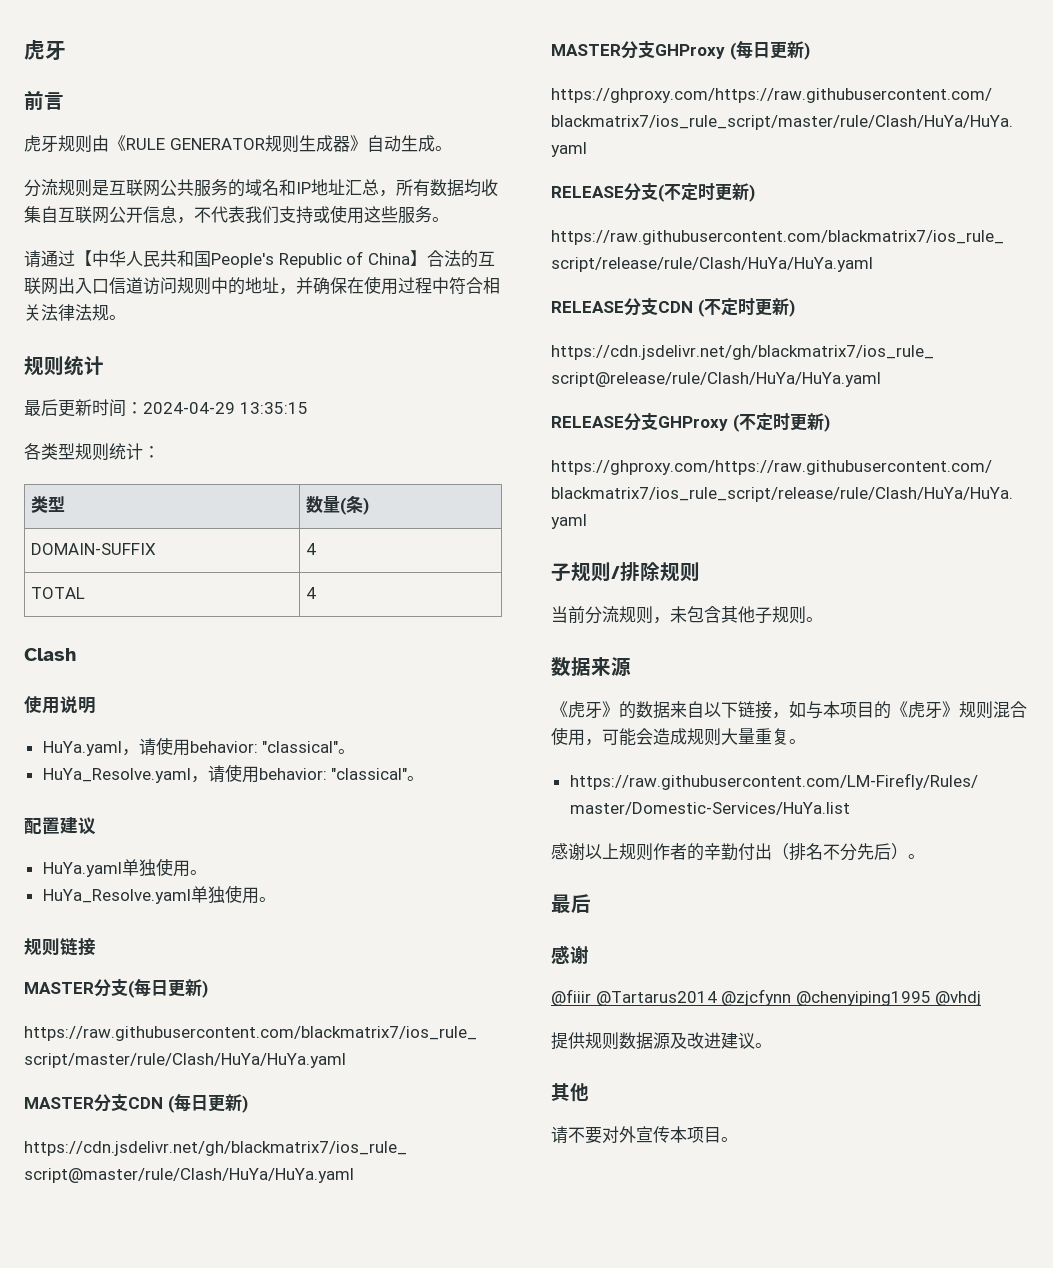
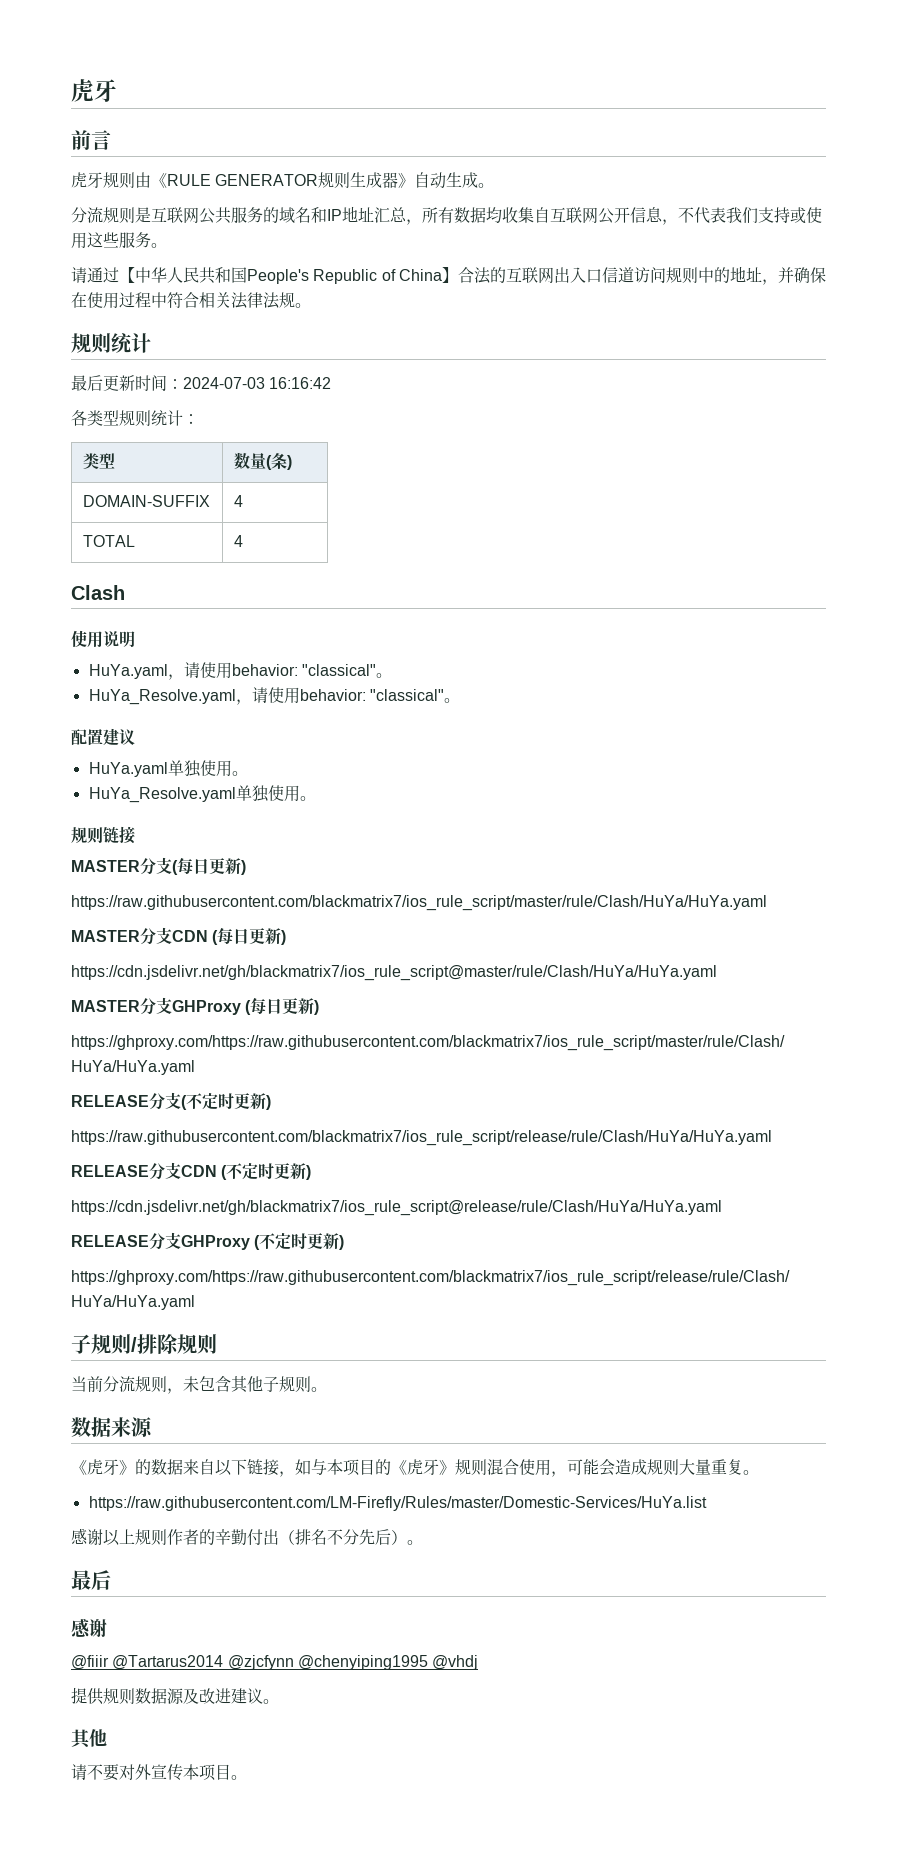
- 最后更新时间：2024-04-29 13:35:15
+ 最后更新时间：2024-07-03 16:16:42

